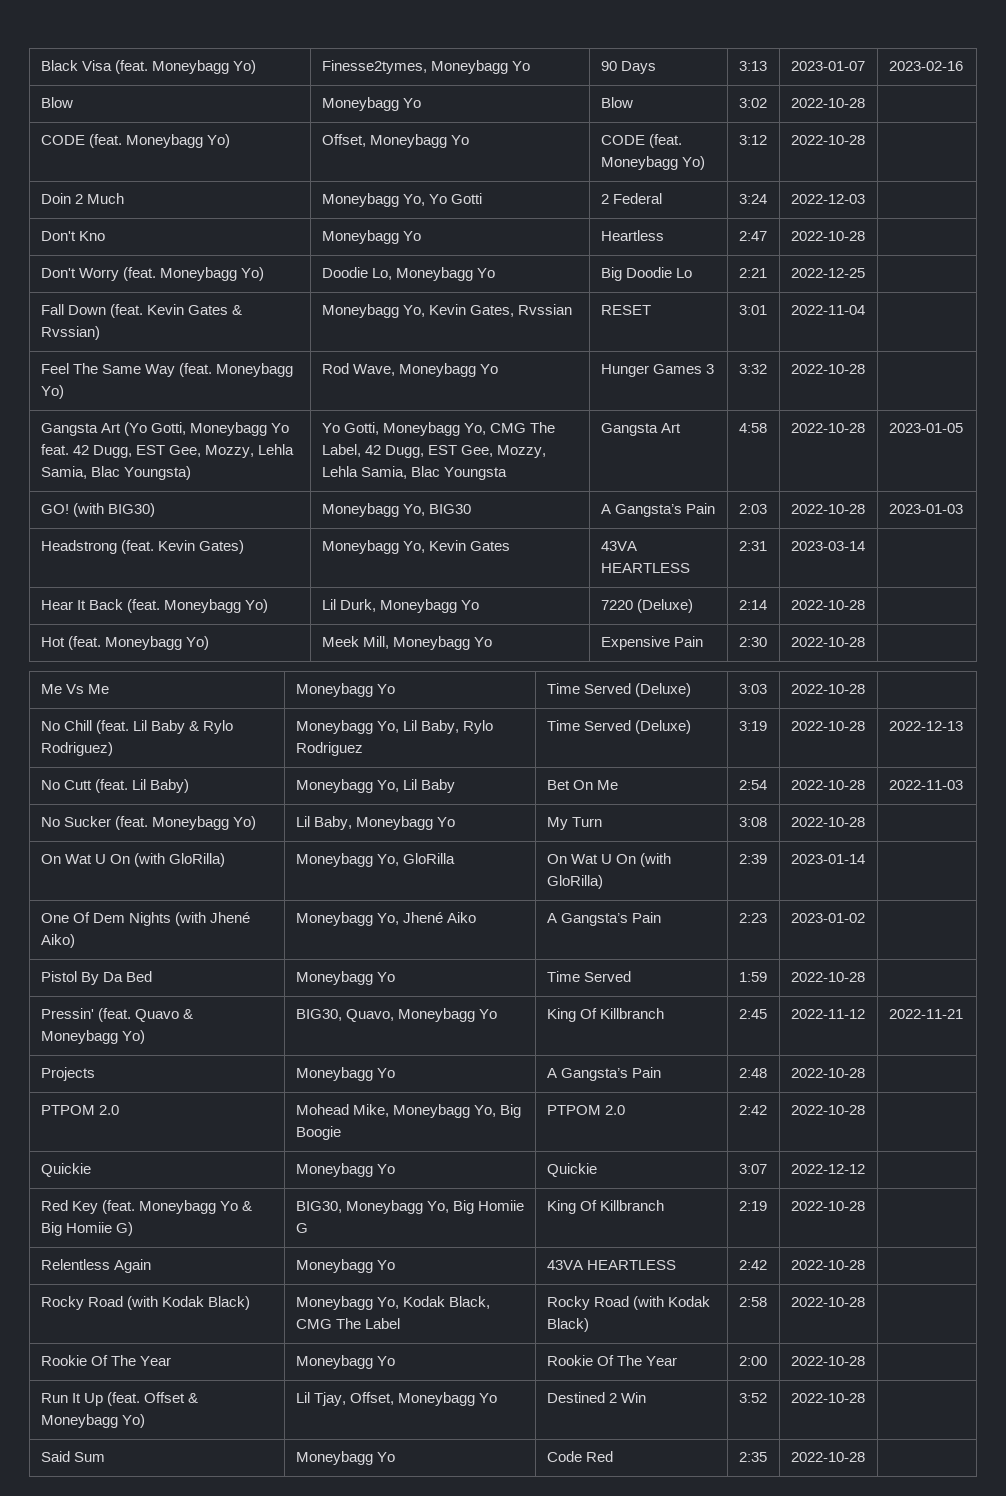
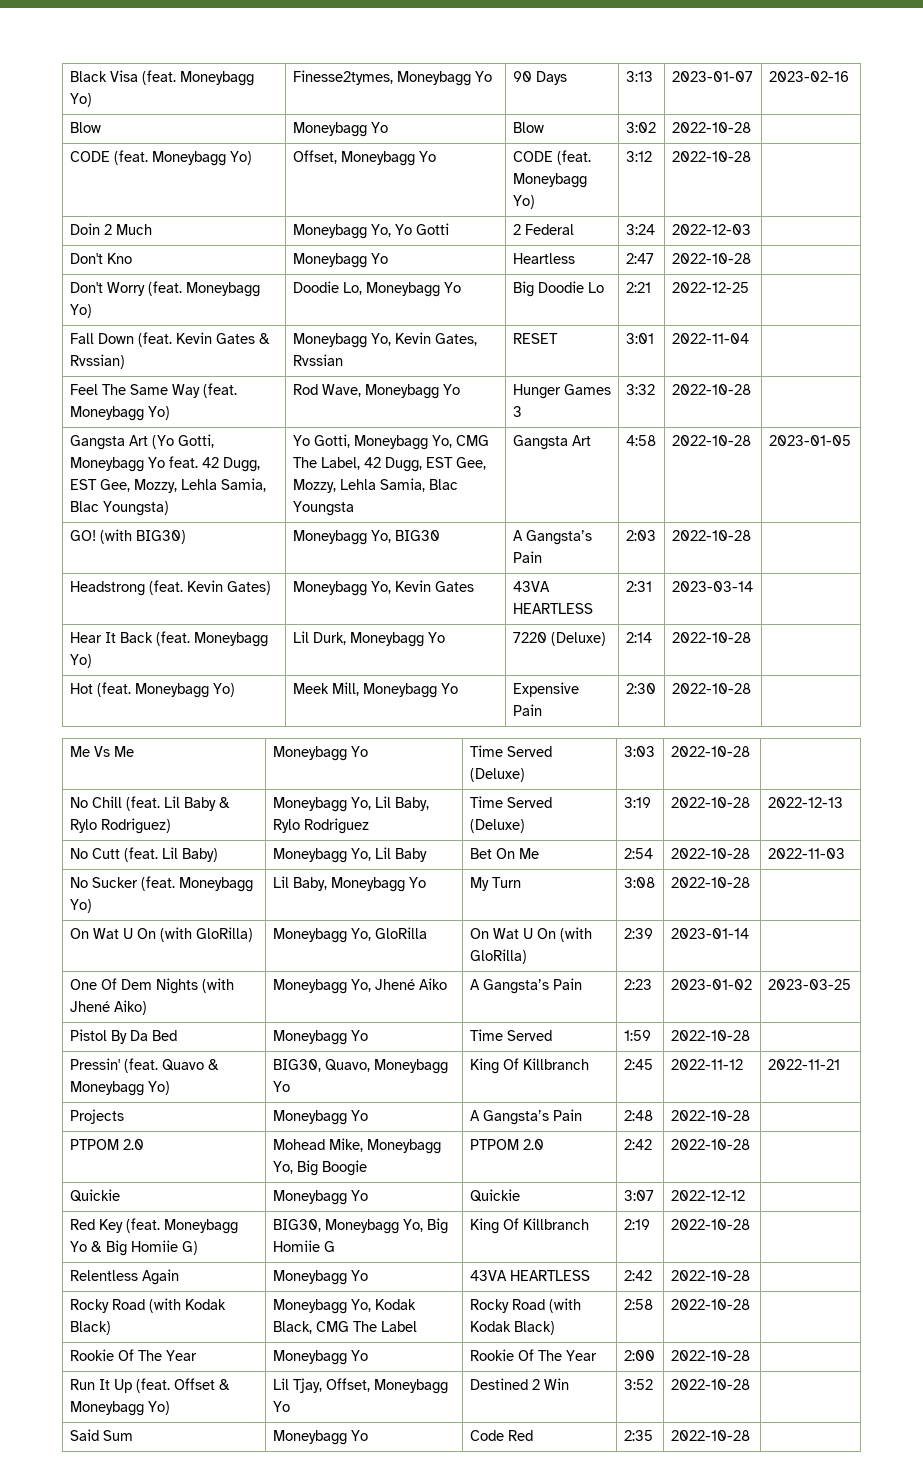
- GO! (with BIG30) | Moneybagg Yo, BIG30 | A Gangsta’s Pain | 2:03 | 2022-10-28 | 2023-01-03
+ GO! (with BIG30) | Moneybagg Yo, BIG30 | A Gangsta’s Pain | 2:03 | 2022-10-28 |
- One Of Dem Nights (with Jhené Aiko) | Moneybagg Yo, Jhené Aiko | A Gangsta’s Pain | 2:23 | 2023-01-02 |
+ One Of Dem Nights (with Jhené Aiko) | Moneybagg Yo, Jhené Aiko | A Gangsta’s Pain | 2:23 | 2023-01-02 | 2023-03-25

